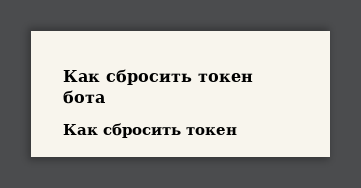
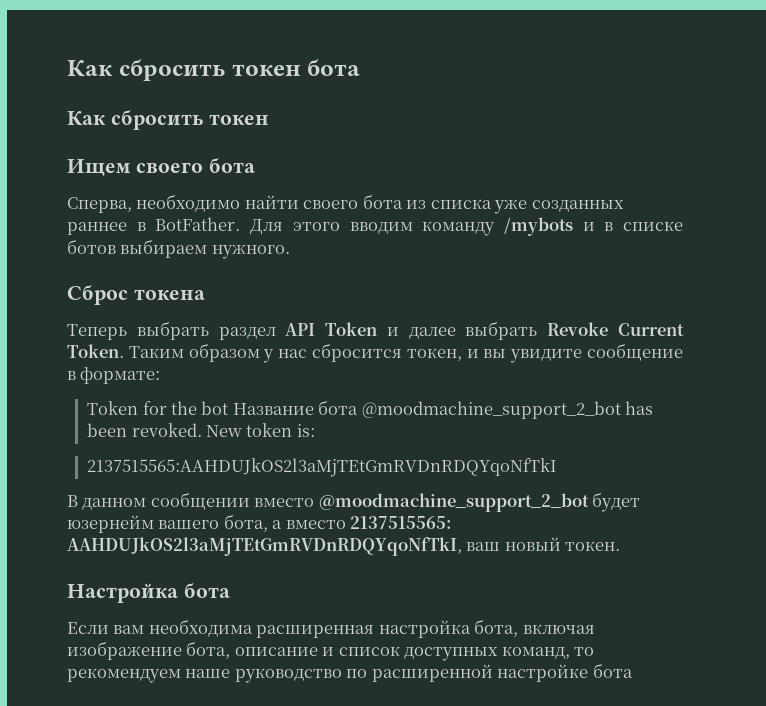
+ Ищем своего бота
+ Сперва, необходимо найти своего бота из списка уже созданных раннее в BotFather. Для этого вводим команду /mybots и в списке ботов выбираем нужного.
+ Сброс токена
+ Теперь выбрать раздел API Token и далее выбрать Revoke Current Token. Таким образом у нас сбросится токен, и вы увидите сообщение в формате:
+ Token for the bot Название бота @moodmachine_support_2_bot has been revoked. New token is:
+ 2137515565:AAHDUJkOS2l3aMjTEtGmRVDnRDQYqoNfTkI
+ В данном сообщении вместо @moodmachine_support_2_bot будет юзернейм вашего бота, а вместо 2137515565: AAHDUJkOS2l3aMjTEtGmRVDnRDQYqoNfTkI, ваш новый токен.
+ Настройка бота
+ Если вам необходима расширенная настройка бота, включая изображение бота, описание и список доступных команд, то рекомендуем наше руководство по расширенной настройке бота

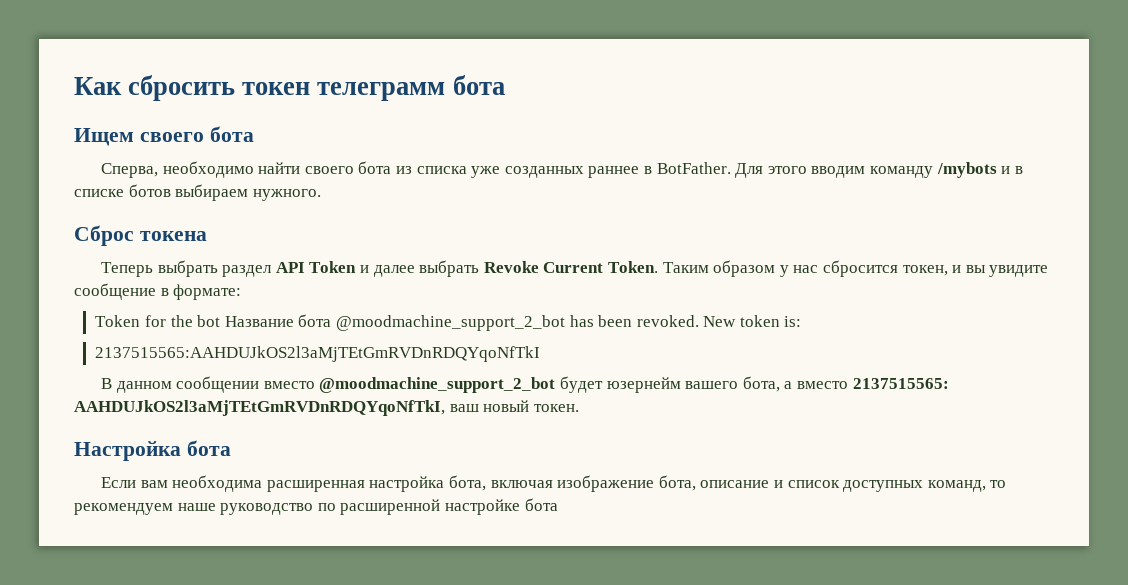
- Как сбросить токен бота
- Как сбросить токен
+ Как сбросить токен телеграмм бота

